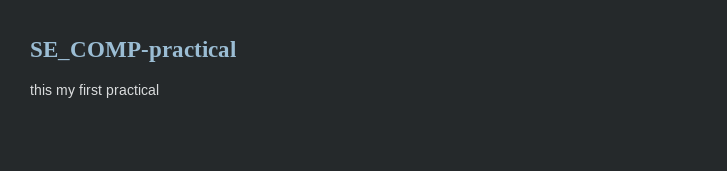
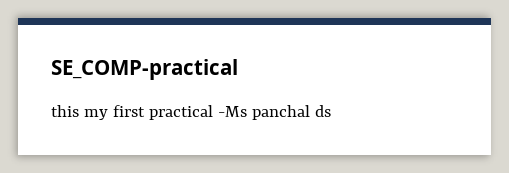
- this my first practical
+ this my first practical -Ms panchal ds

